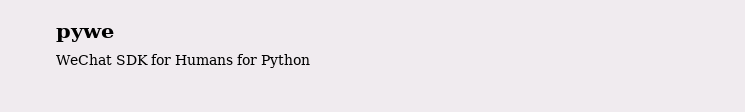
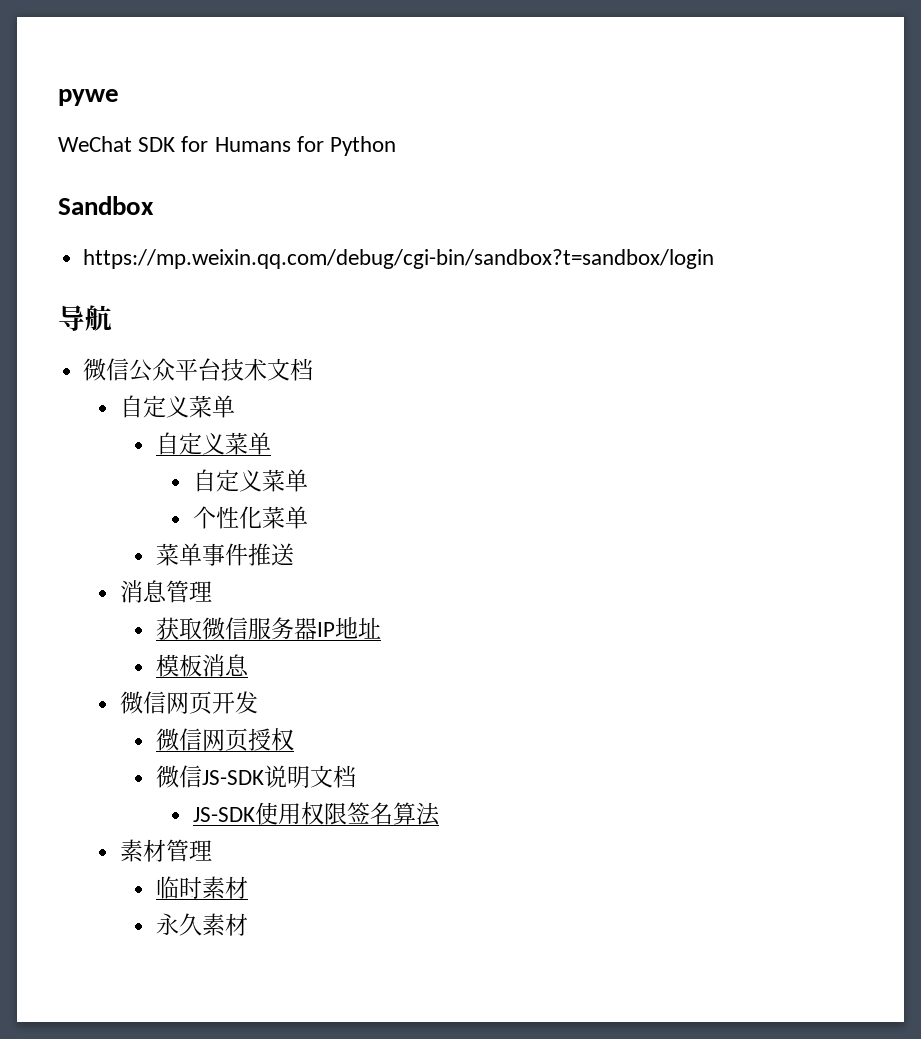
+ Sandbox
+ https://mp.weixin.qq.com/debug/cgi-bin/sandbox?t=sandbox/login
+ 导航
+ 微信公众平台技术文档
+ 自定义菜单
+ 自定义菜单
+ 自定义菜单
+ 个性化菜单
+ 菜单事件推送
+ 消息管理
+ 获取微信服务器IP地址
+ 模板消息
+ 微信网页开发
+ 微信网页授权
+ 微信JS-SDK说明文档
+ JS-SDK使用权限签名算法
+ 素材管理
+ 临时素材
+ 永久素材

